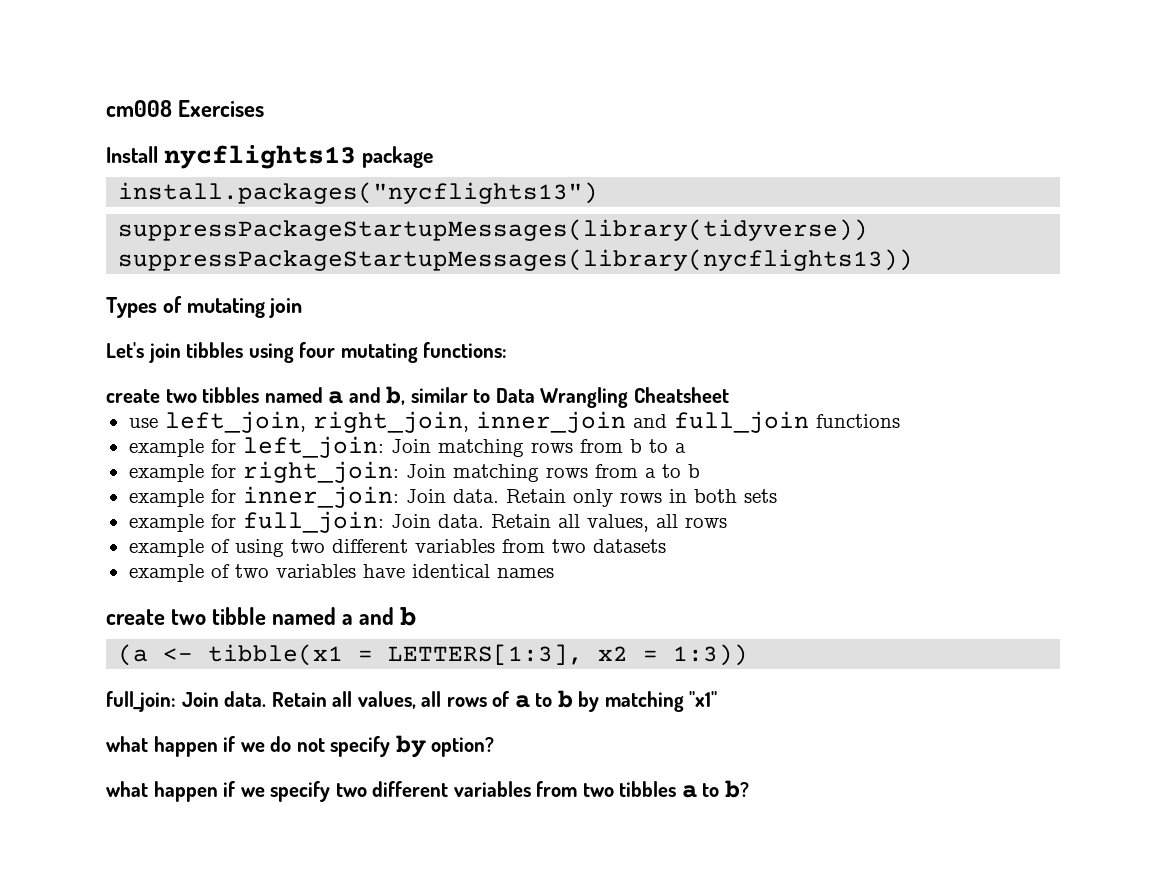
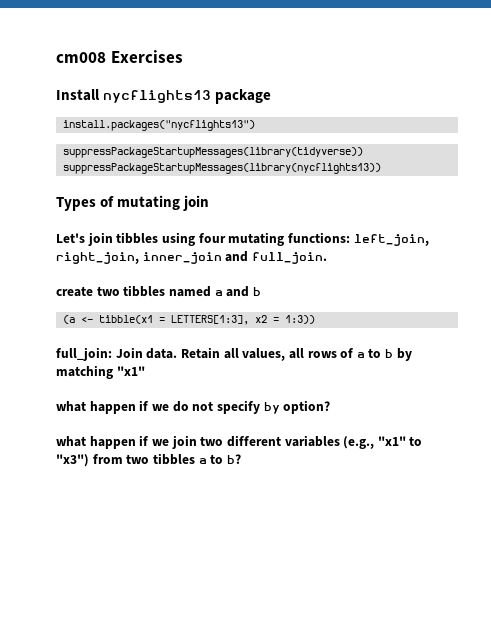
- Let's join tibbles using four mutating functions:
+ Let's join tibbles using four mutating functions: left_join, right_join, inner_join and full_join.
- create two tibbles named a and b, similar to Data Wrangling Cheatsheet
- use left_join, right_join, inner_join and full_join functions
- example for left_join: Join matching rows from b to a
- example for right_join: Join matching rows from a to b
- example for inner_join: Join data. Retain only rows in both sets
- example for full_join: Join data. Retain all values, all rows
- example of using two different variables from two datasets
- example of two variables have identical names
- create two tibble named a and b
+ create two tibbles named a and b
- what happen if we specify two different variables from two tibbles a to b?
+ what happen if we join two different variables (e.g., "x1" to "x3") from two tibbles a to b?

